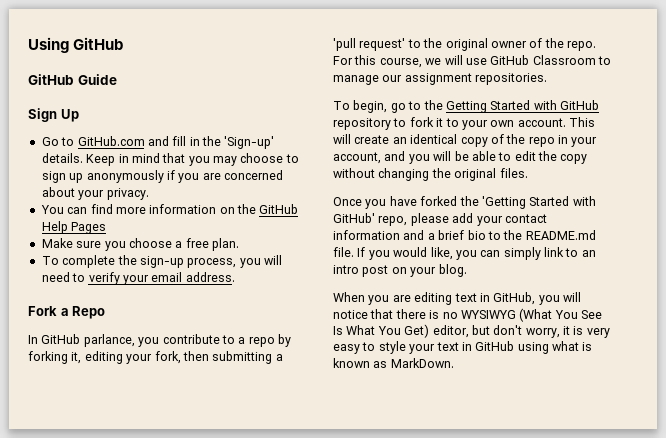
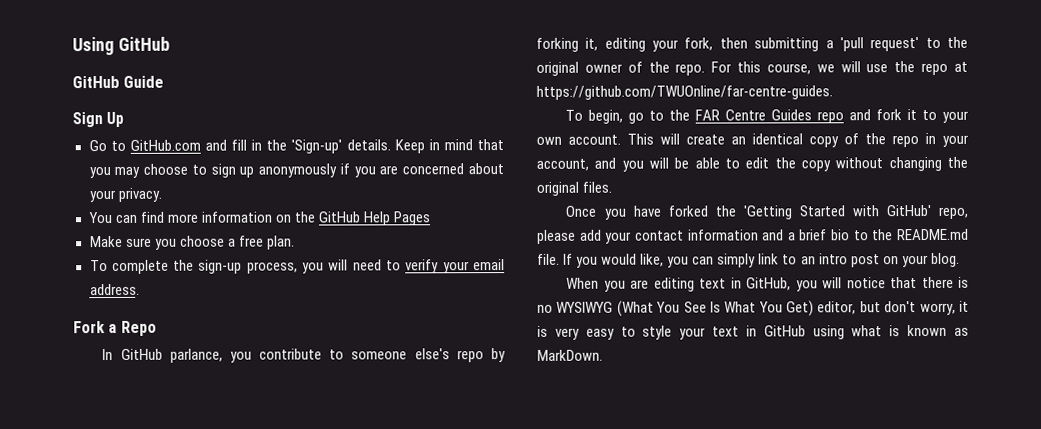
- In GitHub parlance, you contribute to a repo by forking it, editing your fork, then submitting a 'pull request' to the original owner of the repo.
+ In GitHub parlance, you contribute to someone else's repo by forking it, editing your fork, then submitting a 'pull request' to the original owner of the repo.
- For this course, we will use GitHub Classroom to manage our assignment repositories.
+ For this course, we will use the repo at https://github.com/TWUOnline/far-centre-guides.
- To begin, go to the Getting Started with GitHub repository to fork it to your own account.
+ To begin, go to the FAR Centre Guides repo and fork it to your own account.

